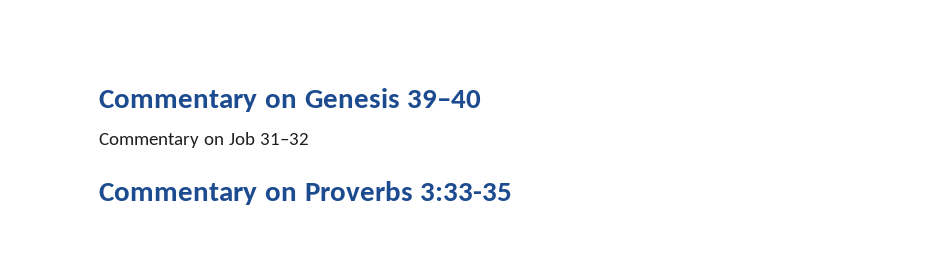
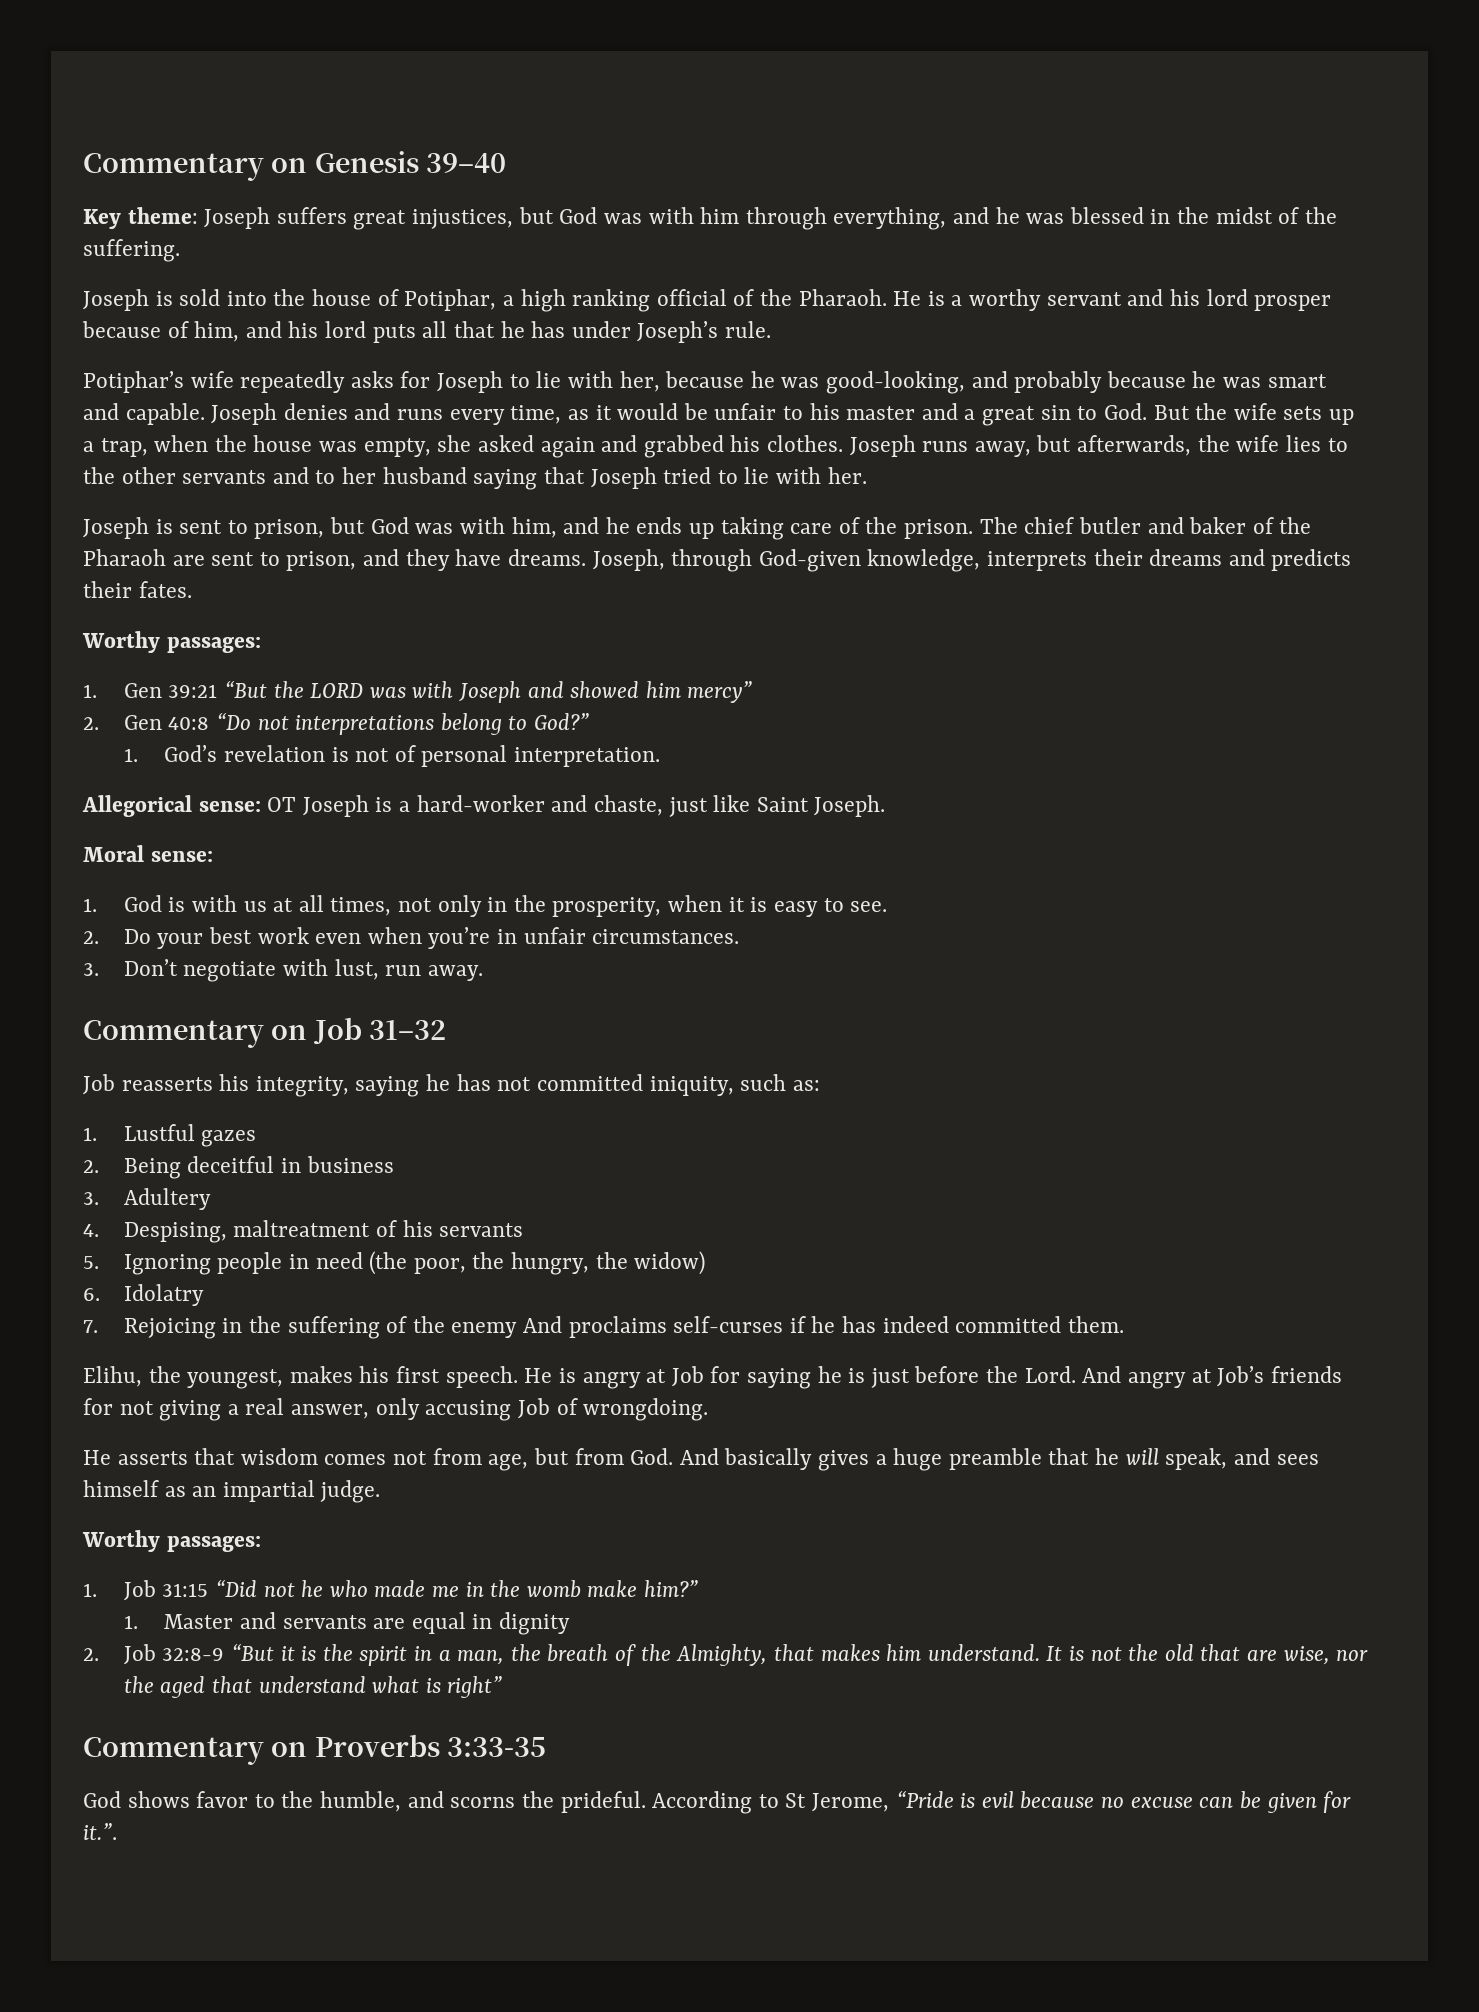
+ Key theme: Joseph suffers great injustices, but God was with him through everything, and he was blessed in the midst of the suffering.
+ Joseph is sold into the house of Potiphar, a high ranking official of the Pharaoh. He is a worthy servant and his lord prosper because of him, and his lord puts all that he has under Joseph’s rule.
+ Potiphar’s wife repeatedly asks for Joseph to lie with her, because he was good-looking, and probably because he was smart and capable. Joseph denies and runs every time, as it would be unfair to his master and a great sin to God. But the wife sets up a trap, when the house was empty, she asked again and grabbed his clothes. Joseph runs away, but afterwards, the wife lies to the other servants and to her husband saying that Joseph tried to lie with her.
+ Joseph is sent to prison, but God was with him, and he ends up taking care of the prison. The chief butler and baker of the Pharaoh are sent to prison, and they have dreams. Joseph, through God-given knowledge, interprets their dreams and predicts their fates.
+ Worthy passages:
+ 1. Gen 39:21 “But the LORD was with Joseph and showed him mercy”
+ 2. Gen 40:8 “Do not interpretations belong to God?”
+ 1. God’s revelation is not of personal interpretation.
+ Allegorical sense: OT Joseph is a hard-worker and chaste, just like Saint Joseph.
+ Moral sense:
+ 1. God is with us at all times, not only in the prosperity, when it is easy to see.
+ 2. Do your best work even when you’re in unfair circumstances.
+ 3. Don’t negotiate with lust, run away.
  Commentary on Job 31–32
+ Job reasserts his integrity, saying he has not committed iniquity, such as:
+ 1. Lustful gazes
+ 2. Being deceitful in business
+ 3. Adultery
+ 4. Despising, maltreatment of his servants
+ 5. Ignoring people in need (the poor, the hungry, the widow)
+ 6. Idolatry
+ 7. Rejoicing in the suffering of the enemy And proclaims self-curses if he has indeed committed them.
+ Elihu, the youngest, makes his first speech. He is angry at Job for saying he is just before the Lord. And angry at Job’s friends for not giving a real answer, only accusing Job of wrongdoing.
+ He asserts that wisdom comes not from age, but from God. And basically gives a huge preamble that he will speak, and sees himself as an impartial judge.
+ Worthy passages:
+ 1. Job 31:15 “Did not he who made me in the womb make him?”
+ 1. Master and servants are equal in dignity
+ 2. Job 32:8-9 “But it is the spirit in a man, the breath of the Almighty, that makes him understand. It is not the old that are wise, nor the aged that understand what is right”
  Commentary on Proverbs 3:33-35
+ God shows favor to the humble, and scorns the prideful. According to St Jerome, “Pride is evil because no excuse can be given for it.”.

